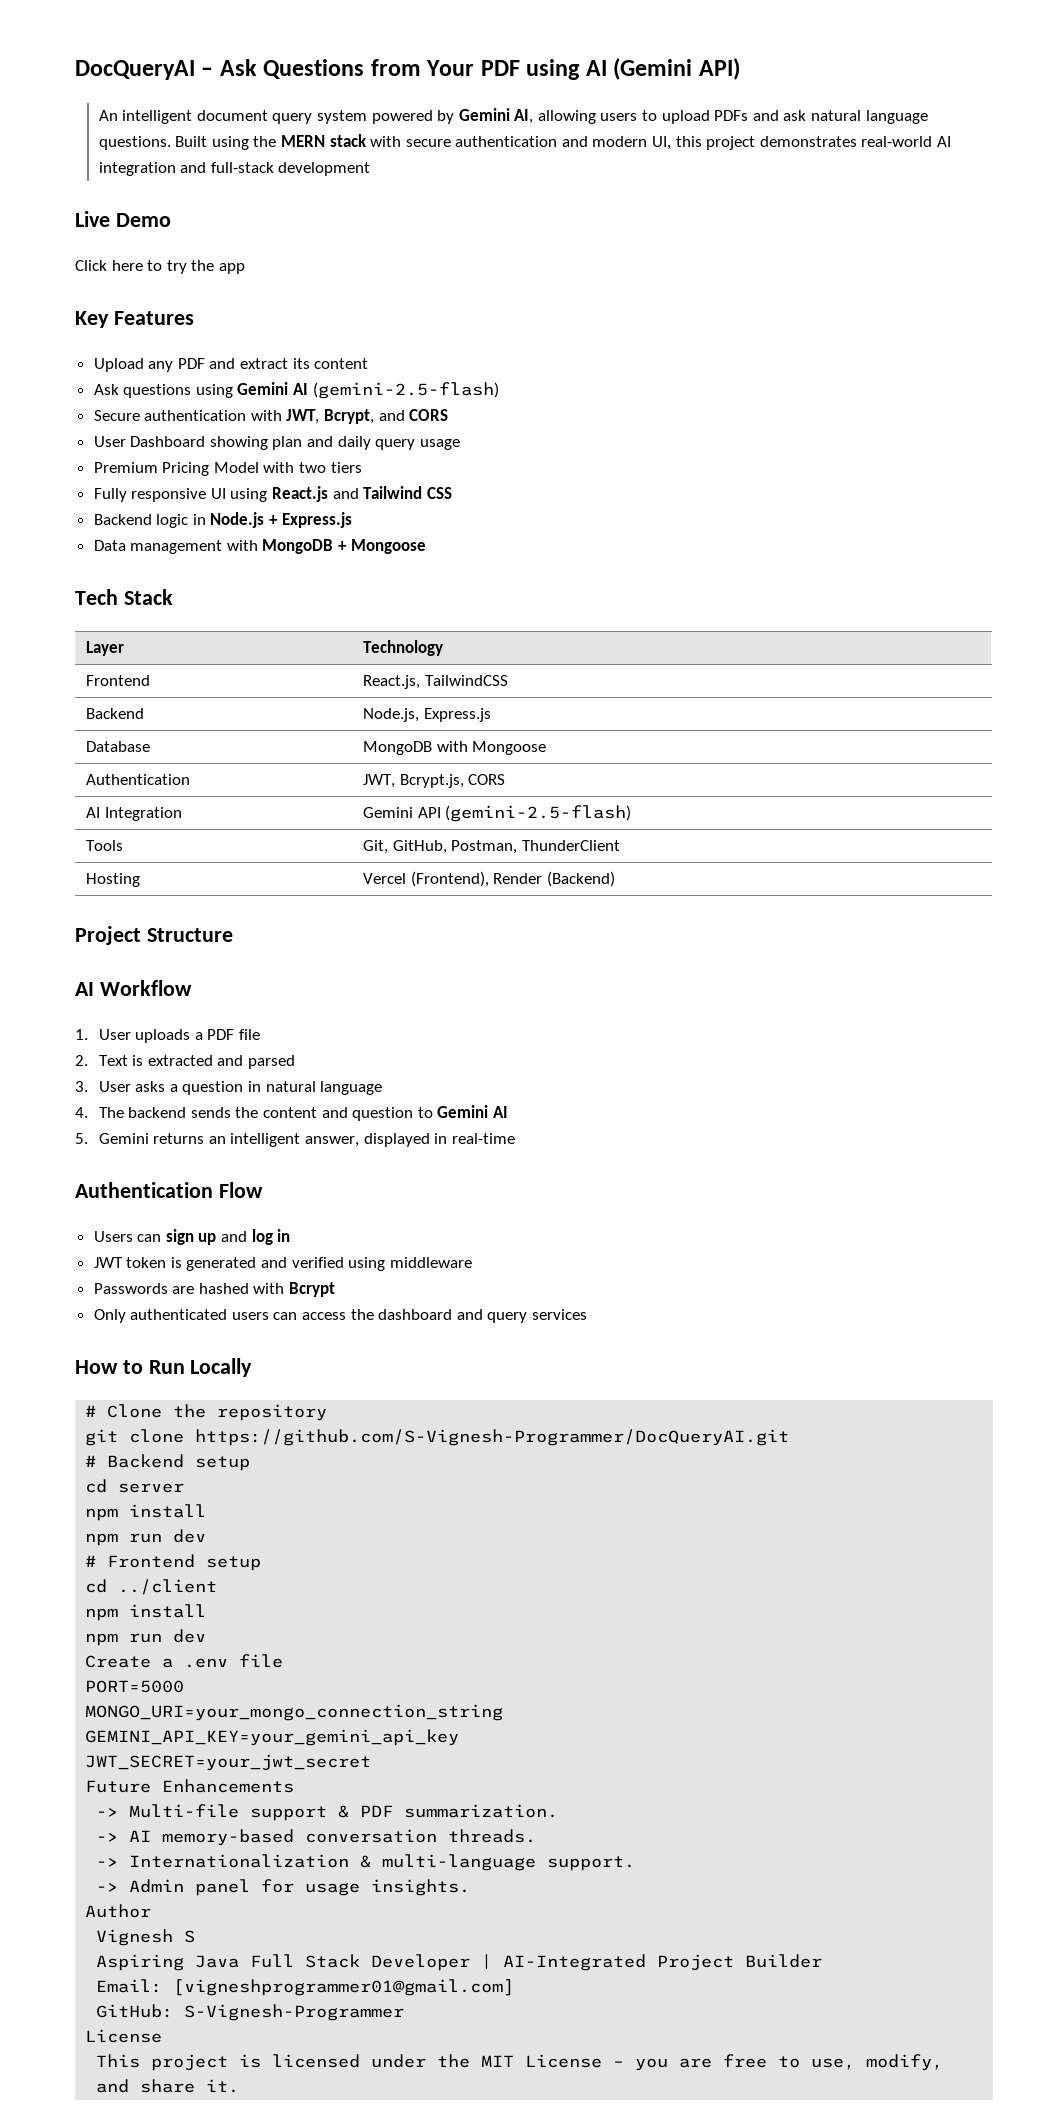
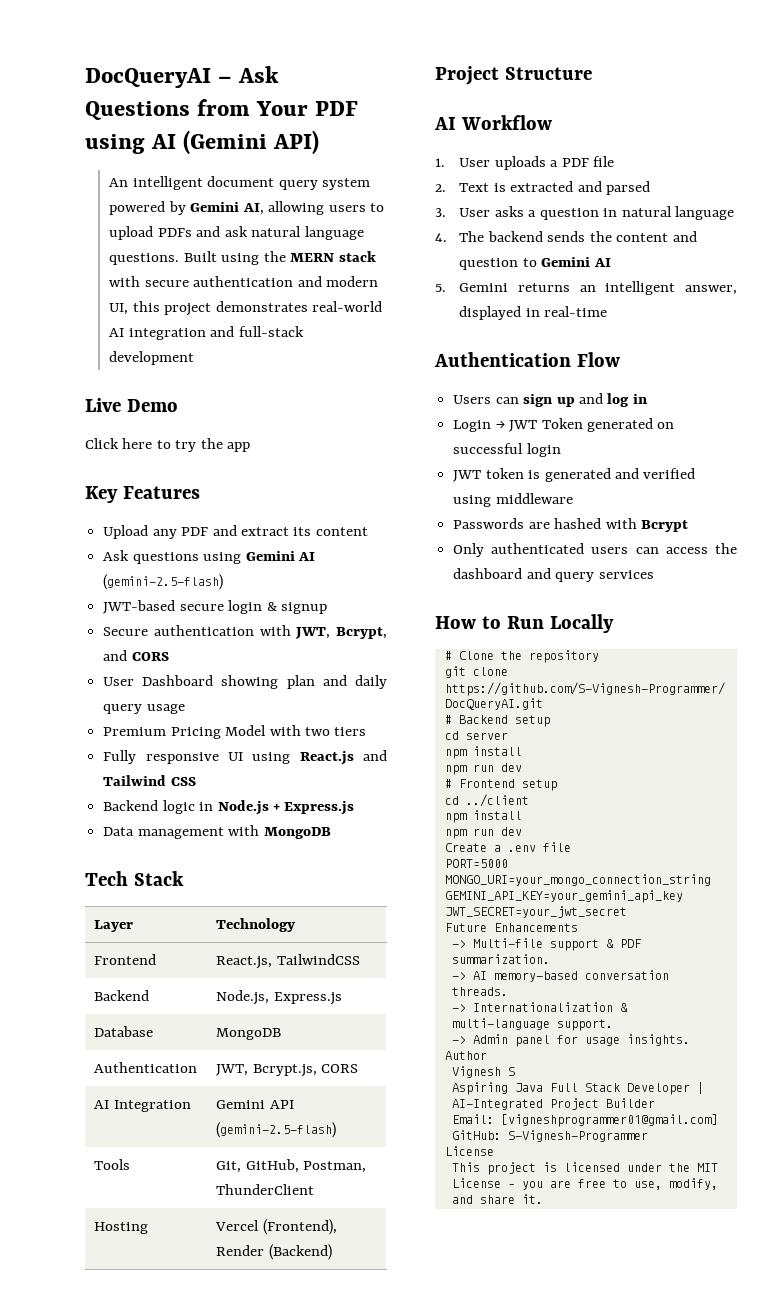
+ JWT-based secure login & signup
- Data management with MongoDB + Mongoose
+ Data management with MongoDB
- Database | MongoDB with Mongoose
+ Database | MongoDB
+ Login → JWT Token generated on successful login

